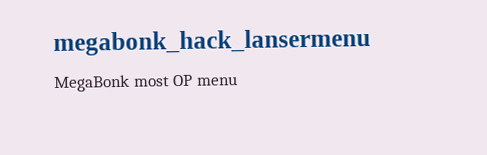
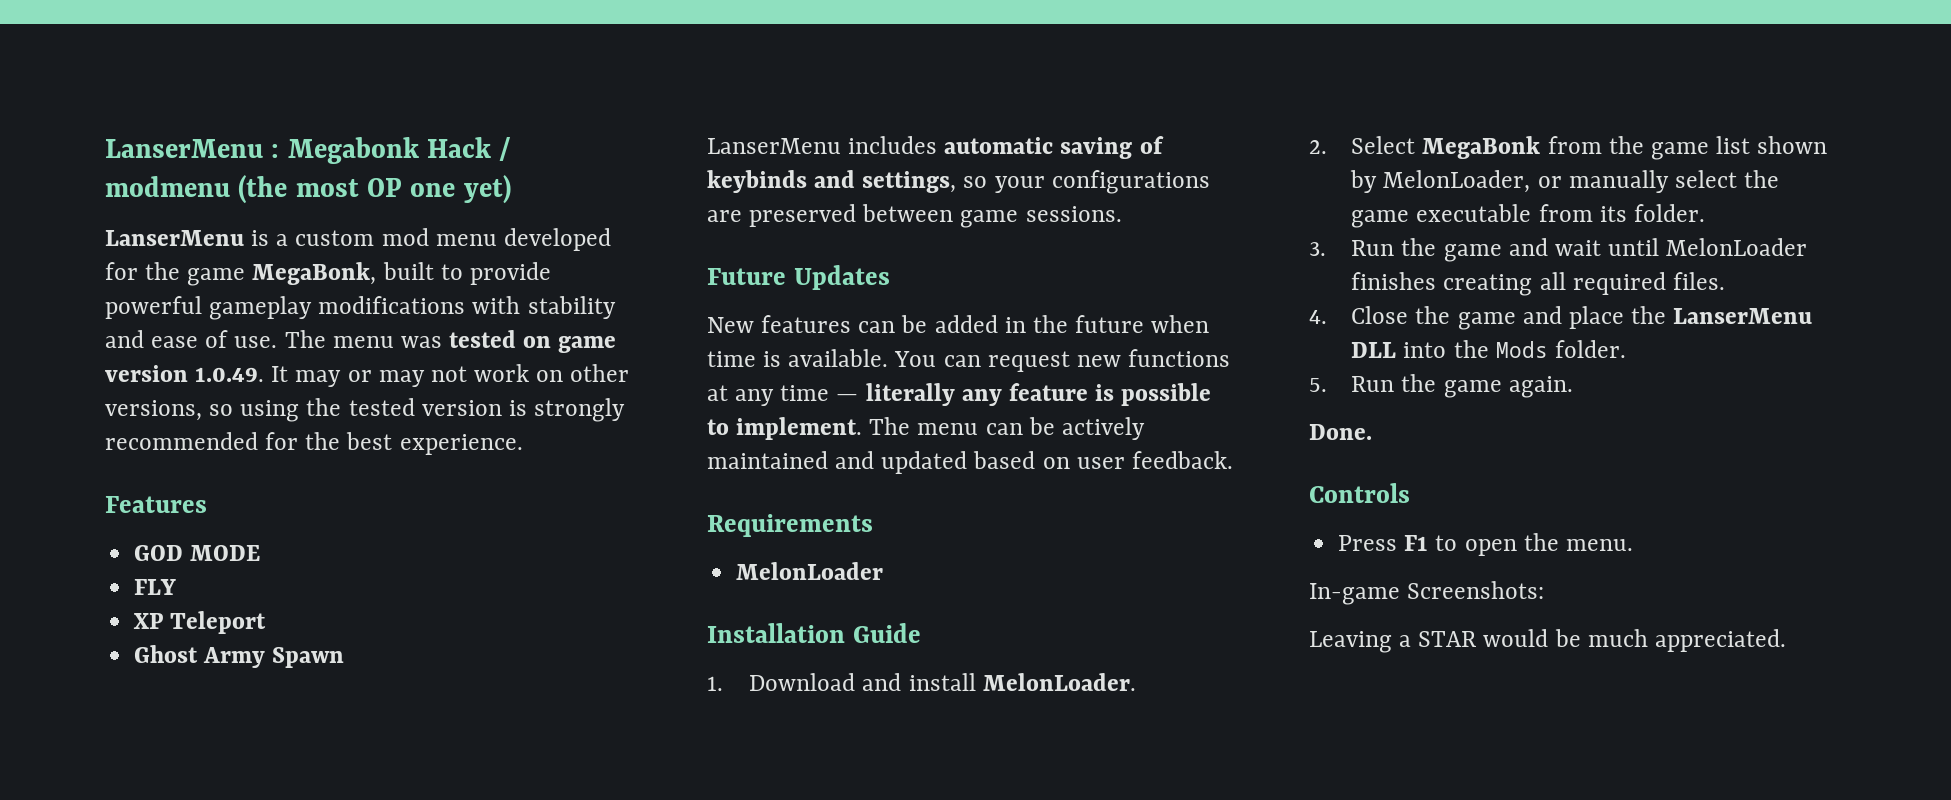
- megabonk_hack_lansermenu
- MegaBonk most OP menu
+ LanserMenu : Megabonk Hack / modmenu (the most OP one yet)
+ LanserMenu is a custom mod menu developed for the game MegaBonk, built to provide powerful gameplay modifications with stability and ease of use. The menu was tested on game version 1.0.49. It may or may not work on other versions, so using the tested version is strongly recommended for the best experience.
+ Features
+ GOD MODE
+ FLY
+ XP Teleport
+ Ghost Army Spawn
+ LanserMenu includes automatic saving of keybinds and settings, so your configurations are preserved between game sessions.
+ Future Updates
+ New features can be added in the future when time is available. You can request new functions at any time — literally any feature is possible to implement. The menu can be actively maintained and updated based on user feedback.
+ Requirements
+ MelonLoader
+ Installation Guide
+ 1. Download and install MelonLoader.
+ 2. Select MegaBonk from the game list shown by MelonLoader, or manually select the game executable from its folder.
+ 3. Run the game and wait until MelonLoader finishes creating all required files.
+ 4. Close the game and place the LanserMenu DLL into the Mods folder.
+ 5. Run the game again.
+ Done.
+ Controls
+ Press F1 to open the menu.
+ In-game Screenshots:
+ Leaving a STAR would be much appreciated.

